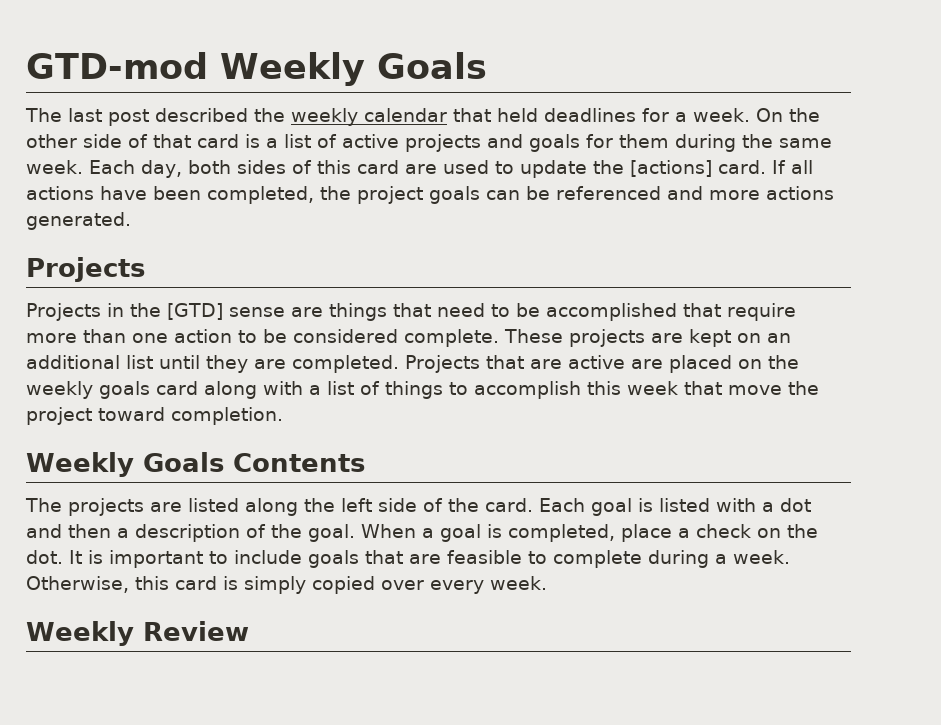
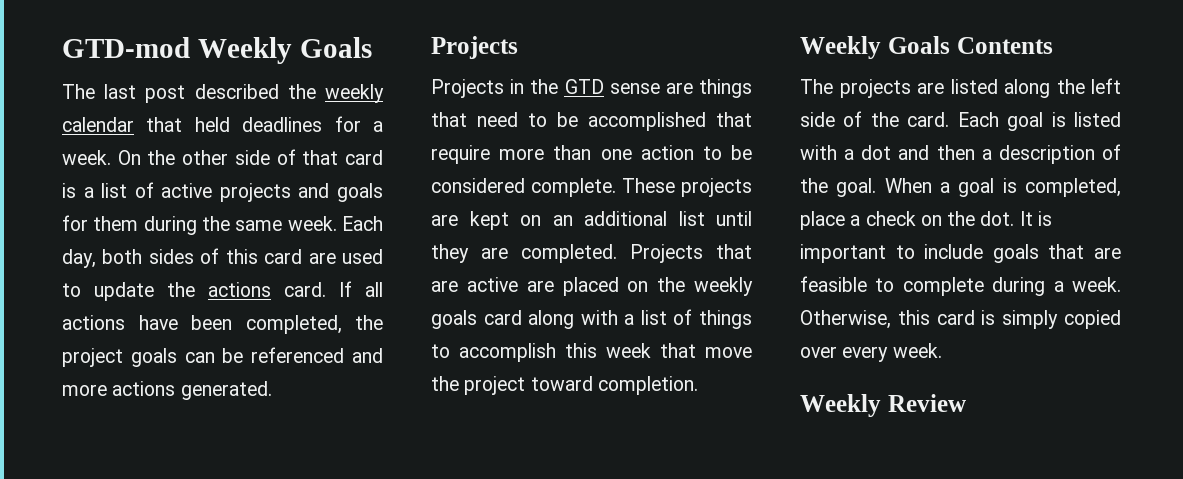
- Each day, both sides of this card are used to update the [actions] card.
+ Each day, both sides of this card are used to update the actions card.
- Projects in the [GTD] sense are things that need to be accomplished that require more than one action to be considered complete.
+ Projects in the GTD sense are things that need to be accomplished that require more than one action to be considered complete.

